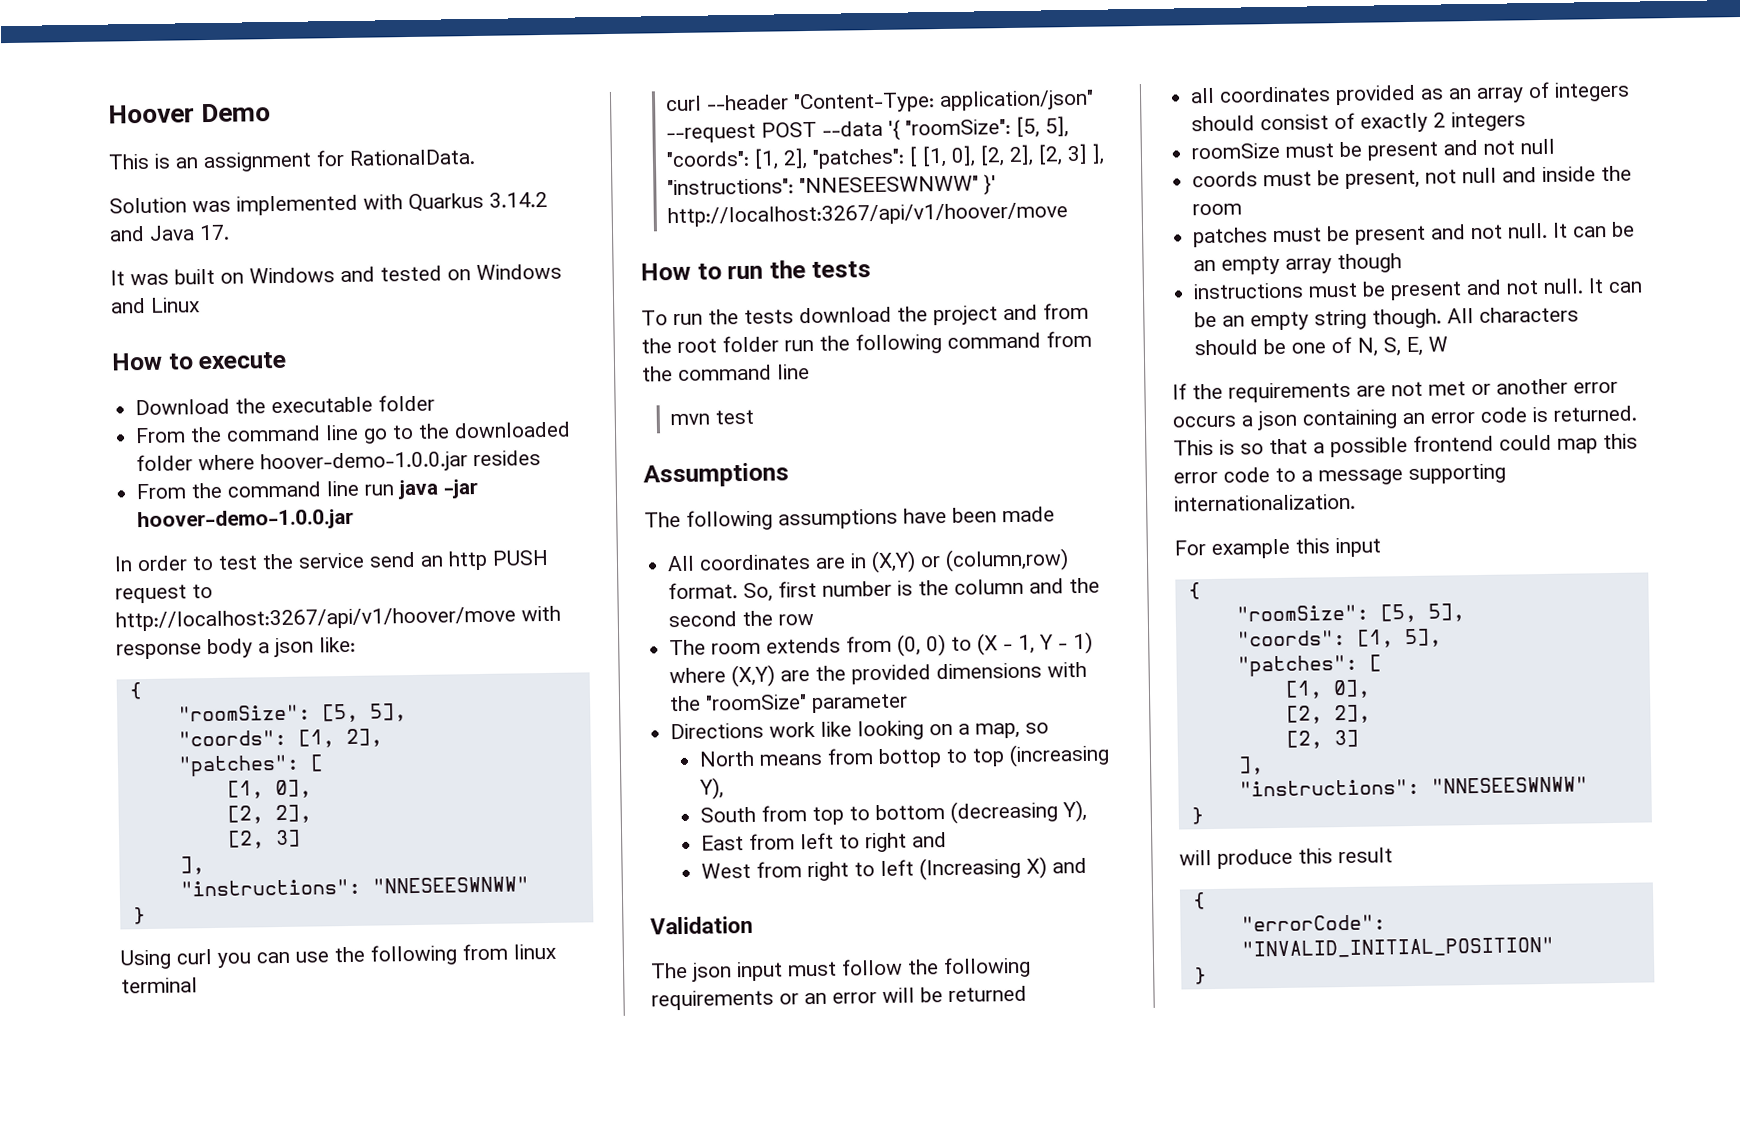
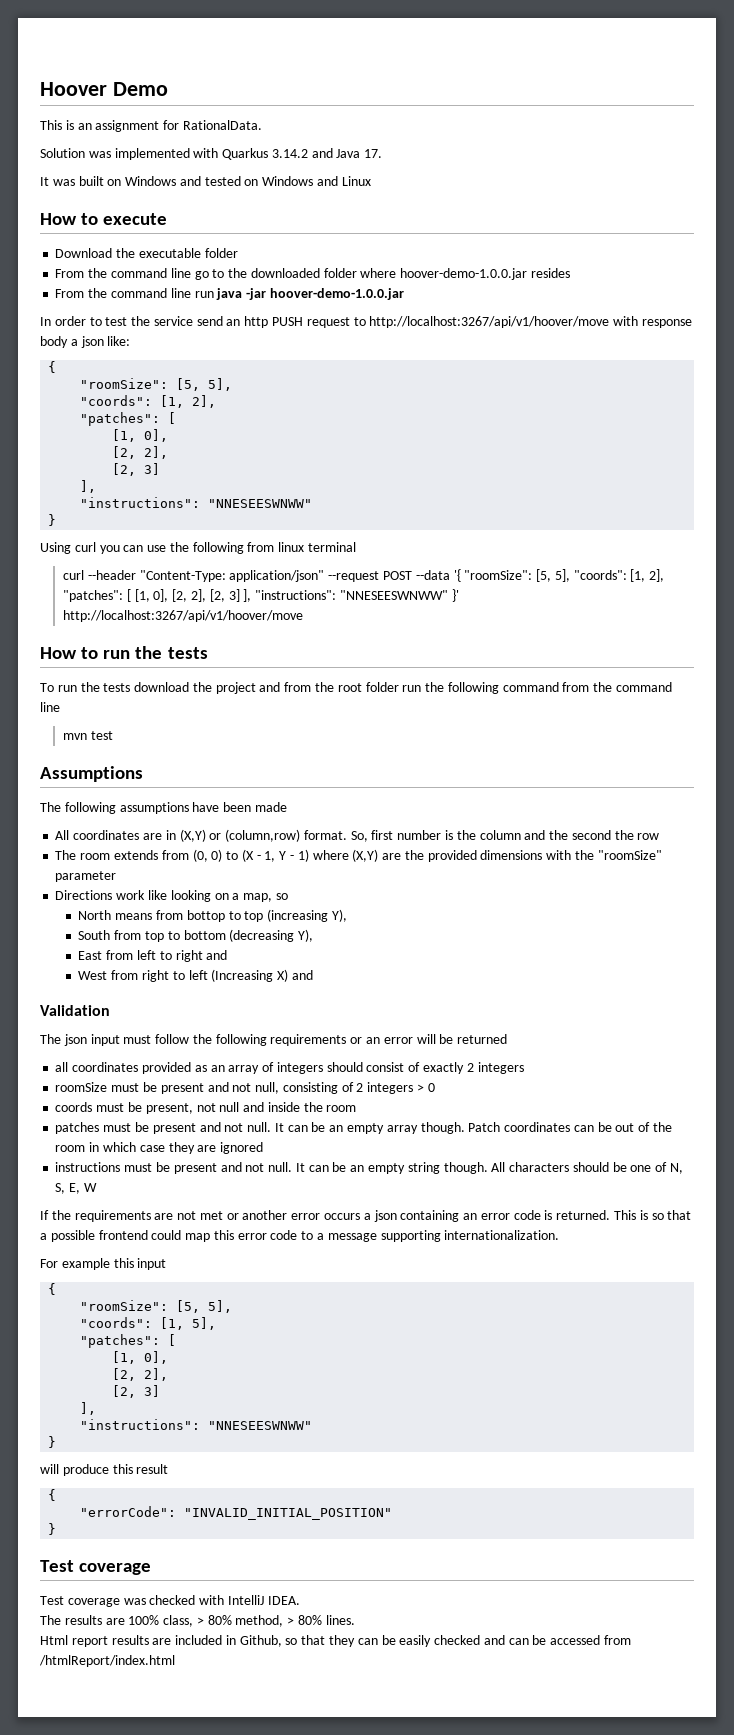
- roomSize must be present and not null
+ roomSize must be present and not null, consisting of 2 integers > 0
- It can be an empty array though
+ It can be an empty array though. Patch coordinates can be out of the room in which case they are ignored
  "errorCode": "INVALID_INITIAL_POSITION"
  }
+ Test coverage
+ Test coverage was checked with IntelliJ IDEA.
+ The results are 100% class, > 80% method, > 80% lines.
+ Html report results are included in Github, so that they can be easily checked and can be accessed from /htmlReport/index.html

